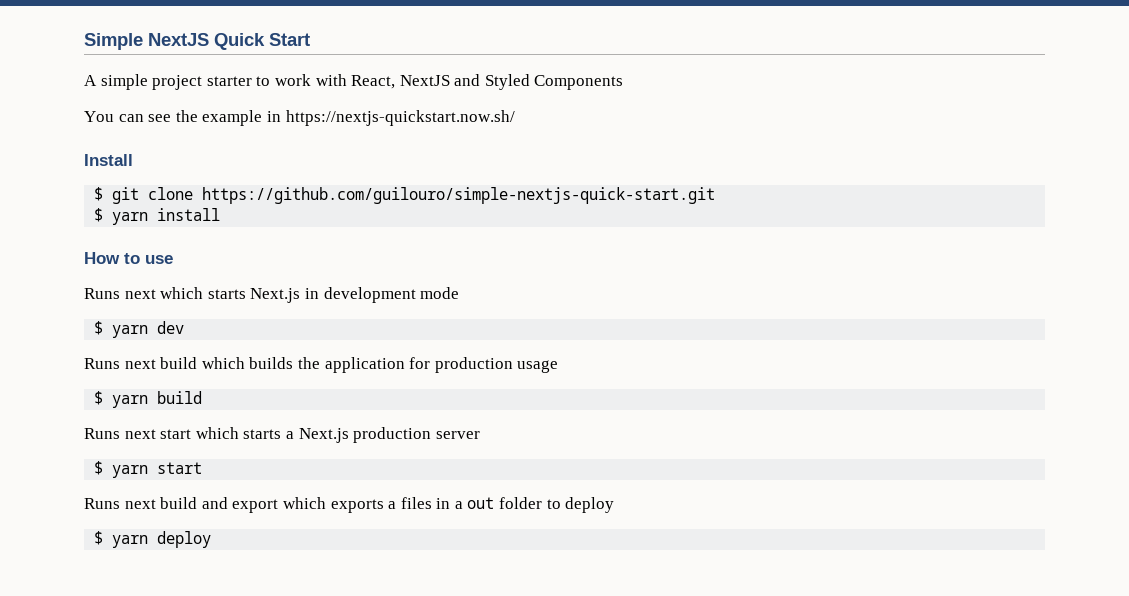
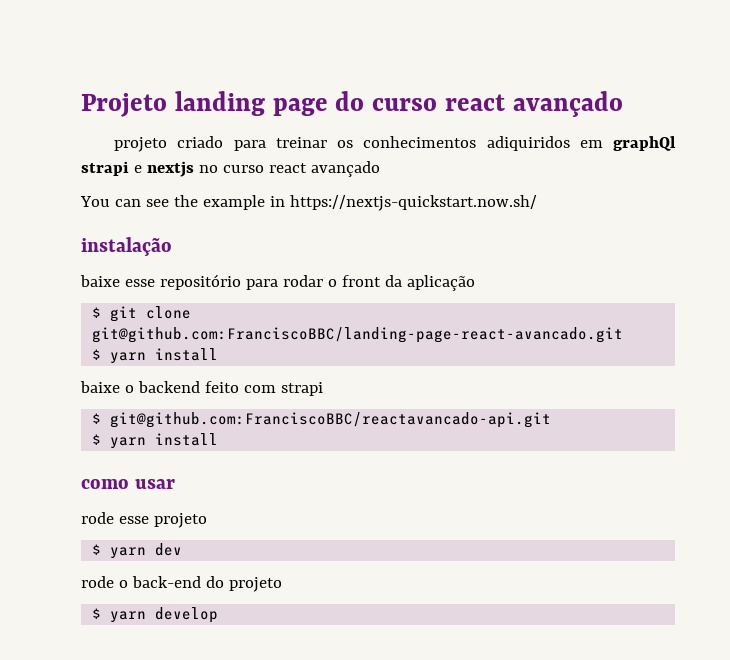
- Simple NextJS Quick Start
- A simple project starter to work with React, NextJS and Styled Components
+ Projeto landing page do curso react avançado
+ projeto criado para treinar os conhecimentos adiquiridos em graphQl strapi e nextjs no curso react avançado
- Install
+ instalação
+ baixe esse repositório para rodar o front da aplicação
- $ git clone https://github.com/guilouro/simple-nextjs-quick-start.git
+ $ git clone git@github.com:FranciscoBBC/landing-page-react-avancado.git
  $ yarn install
- How to use
- Runs next which starts Next.js in development mode
+ baixe o backend feito com strapi
+ $ git@github.com:FranciscoBBC/reactavancado-api.git
+ $ yarn install
+ como usar
+ rode esse projeto
  $ yarn dev
- Runs next build which builds the application for production usage
- $ yarn build
- Runs next start which starts a Next.js production server
- $ yarn start
- Runs next build and export which exports a files in a out folder to deploy
- $ yarn deploy
+ rode o back-end do projeto
+ $ yarn develop

